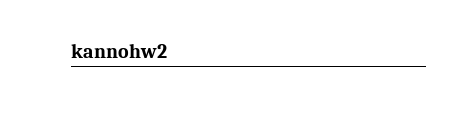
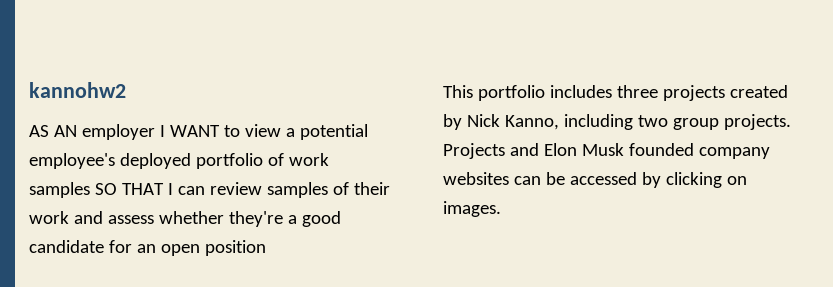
+ AS AN employer I WANT to view a potential employee's deployed portfolio of work samples SO THAT I can review samples of their work and assess whether they're a good candidate for an open position
+ This portfolio includes three projects created by Nick Kanno, including two group projects. Projects and Elon Musk founded company websites can be accessed by clicking on images.

